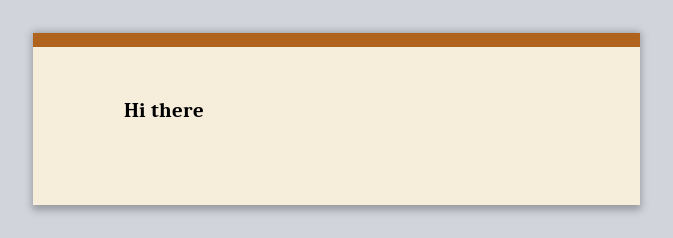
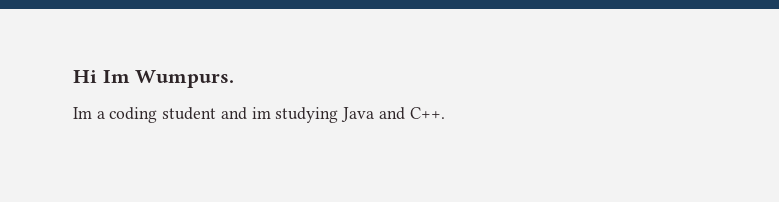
- Hi there
+ Hi Im Wumpurs.
+ Im a coding student and im studying Java and C++.

